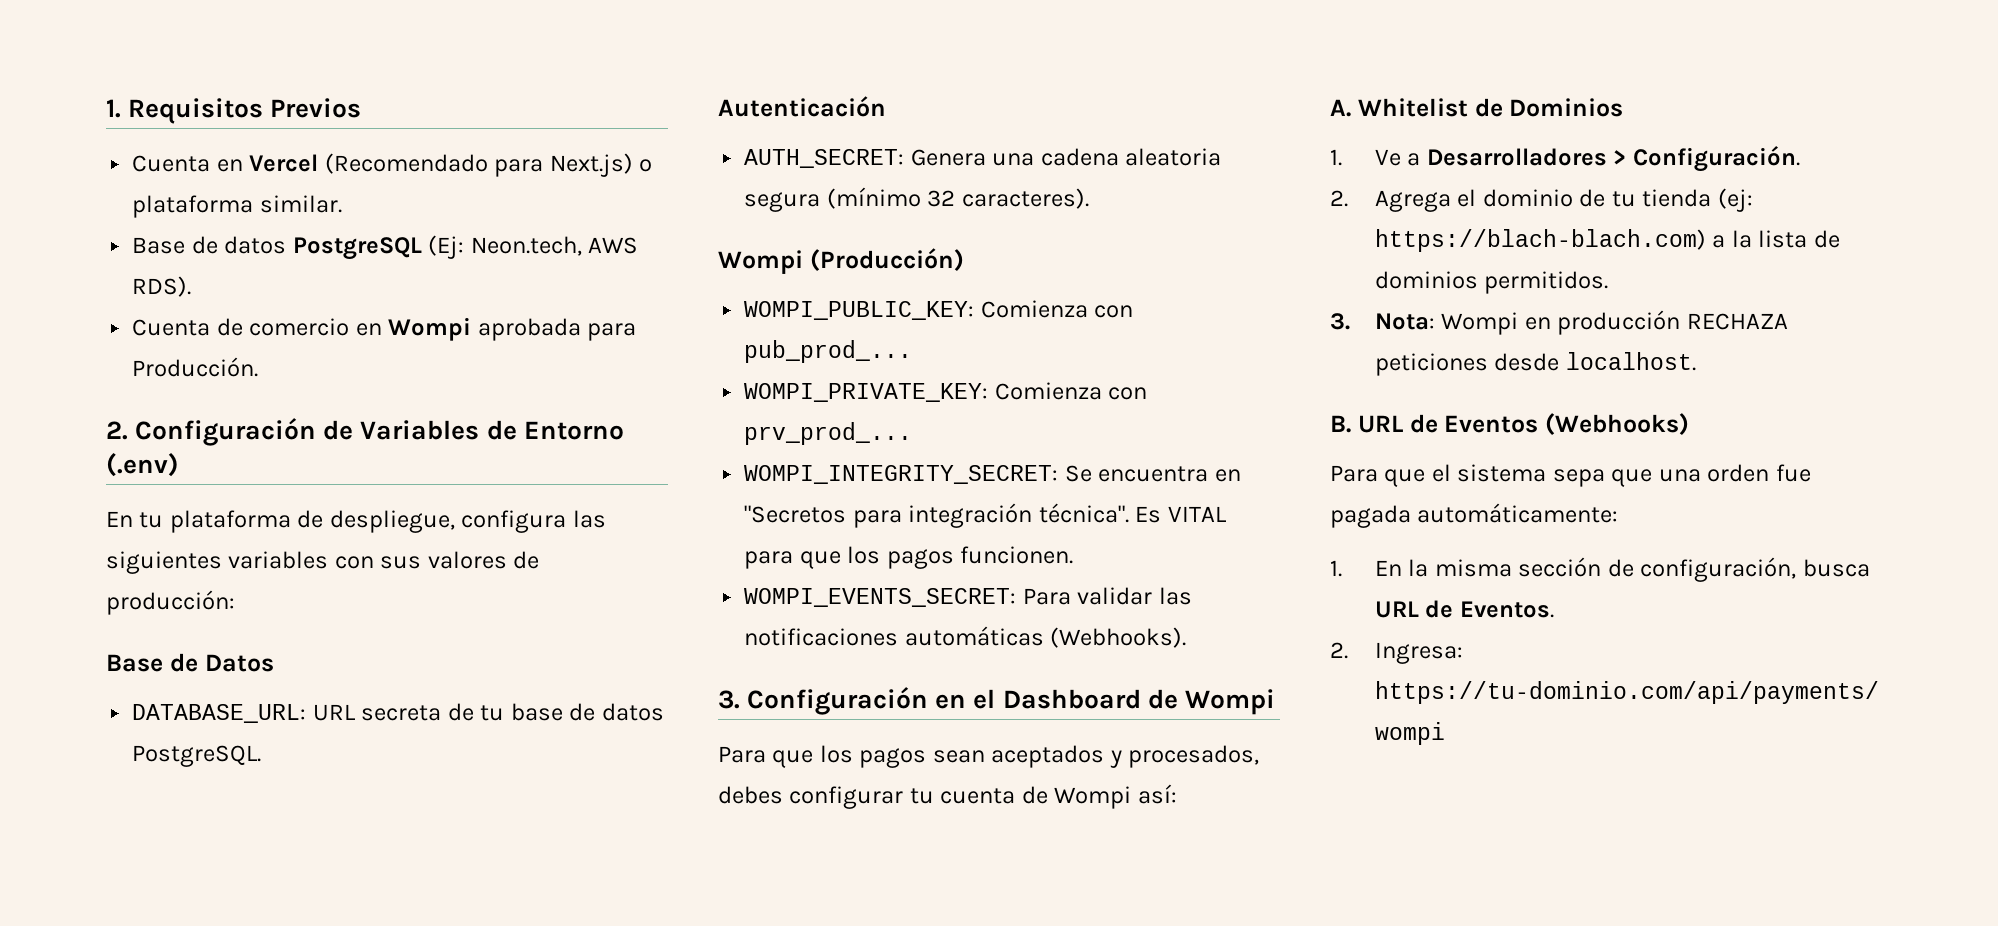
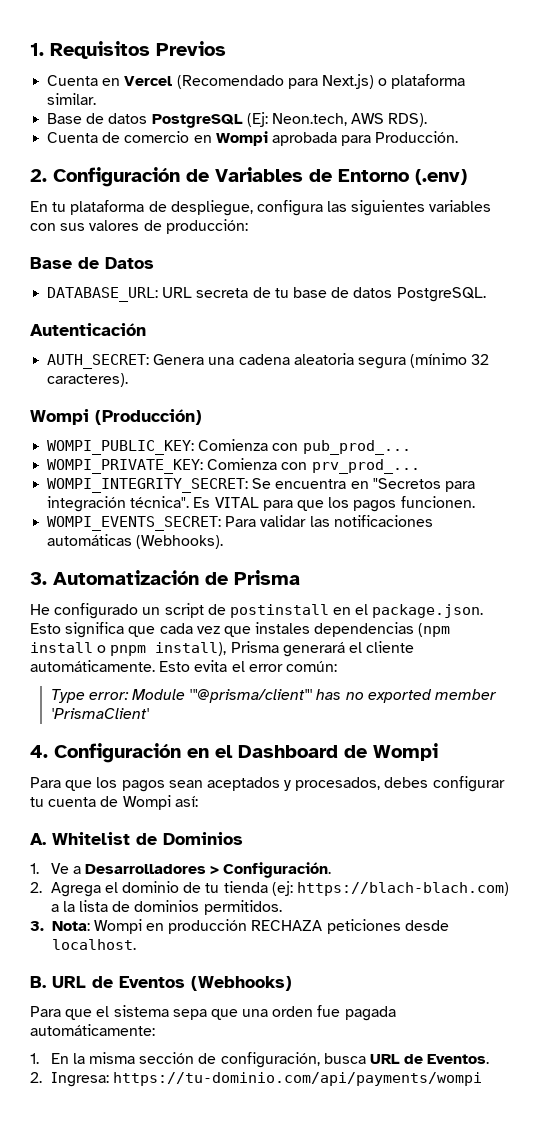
- 3. Configuración en el Dashboard de Wompi
+ 3. Automatización de Prisma
+ He configurado un script de postinstall en el package.json. Esto significa que cada vez que instales dependencias (npm install o pnpm install), Prisma generará el cliente automáticamente. Esto evita el error común:
+ Type error: Module '"@prisma/client"' has no exported member 'PrismaClient'
+ 4. Configuración en el Dashboard de Wompi

